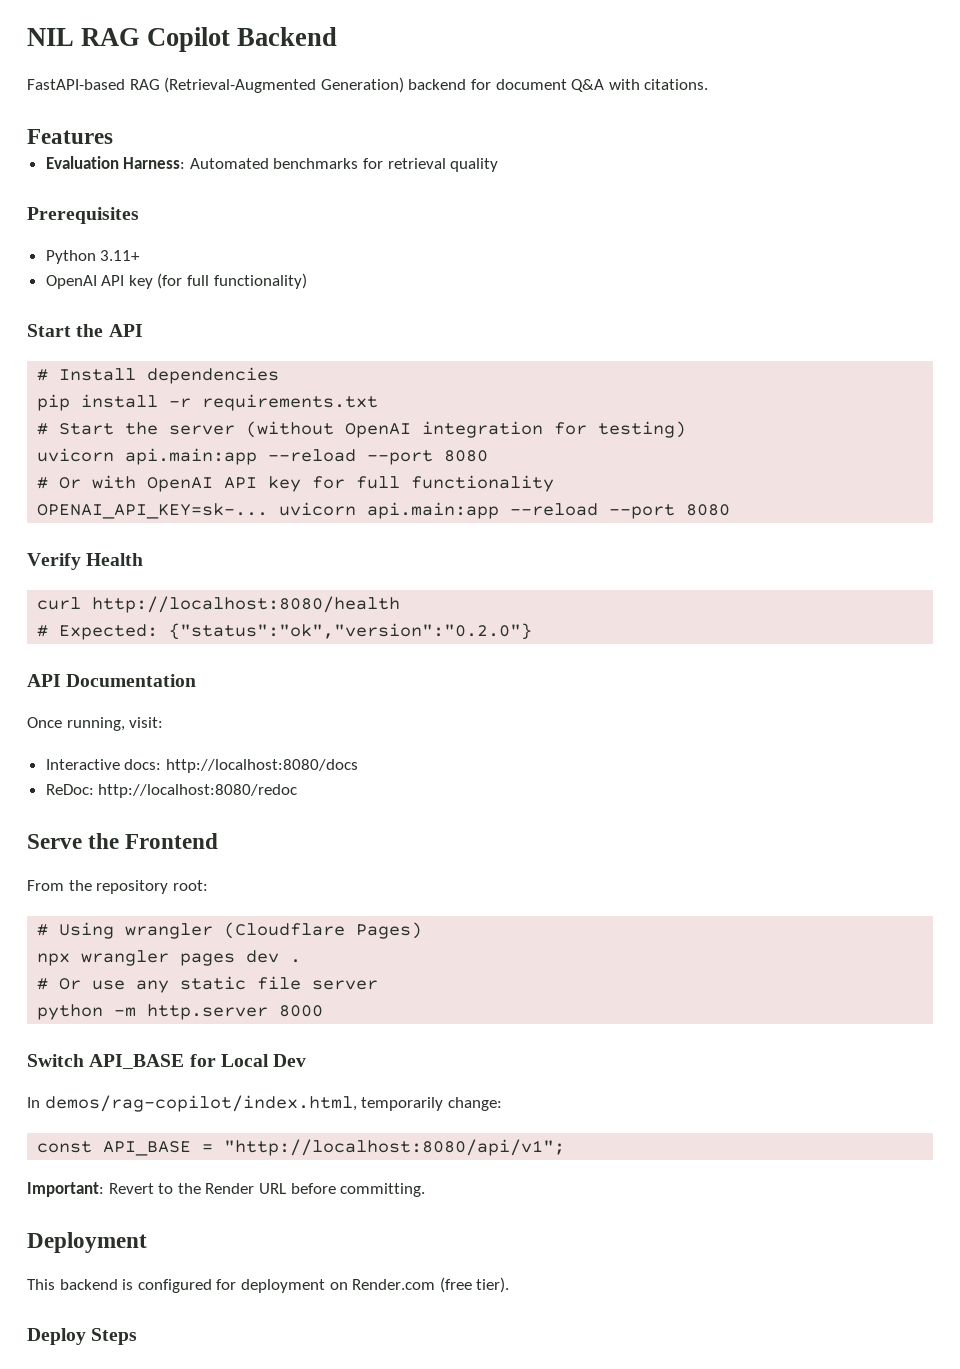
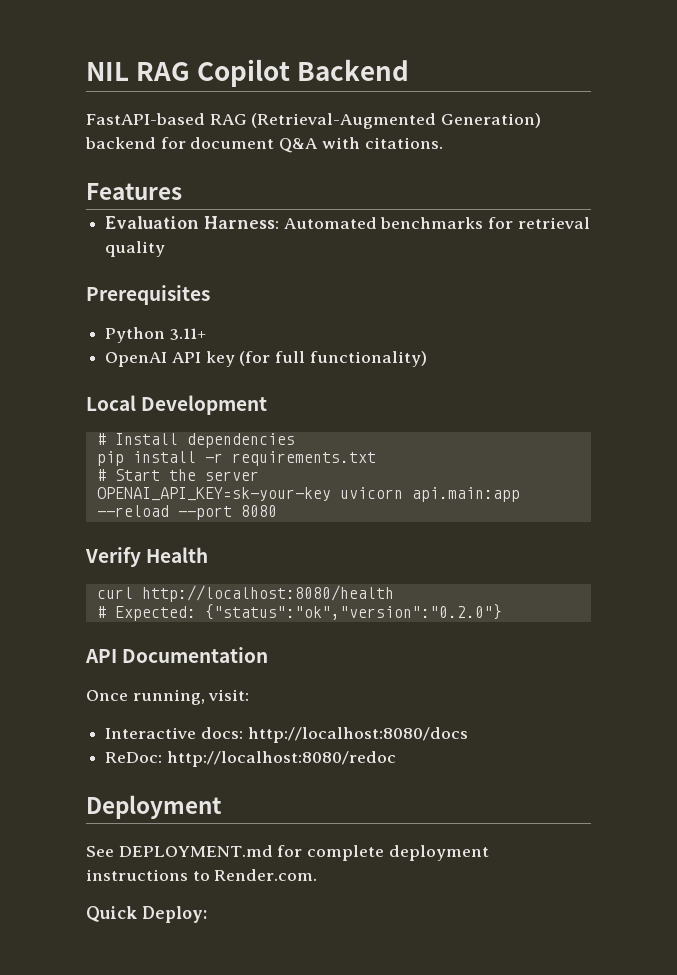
- Start the API
+ Local Development
- # Start the server (without OpenAI integration for testing)
- uvicorn api.main:app --reload --port 8080
- # Or with OpenAI API key for full functionality
- OPENAI_API_KEY=sk-... uvicorn api.main:app --reload --port 8080
+ # Start the server
+ OPENAI_API_KEY=sk-your-key uvicorn api.main:app --reload --port 8080
- Serve the Frontend
- From the repository root:
- # Using wrangler (Cloudflare Pages)
- npx wrangler pages dev .
- # Or use any static file server
- python -m http.server 8000
- Switch API_BASE for Local Dev
- In demos/rag-copilot/index.html, temporarily change:
- const API_BASE = "http://localhost:8080/api/v1";
- Important: Revert to the Render URL before committing.
  Deployment
- This backend is configured for deployment on Render.com (free tier).
- Deploy Steps
+ See DEPLOYMENT.md for complete deployment instructions to Render.com.
+ Quick Deploy:

